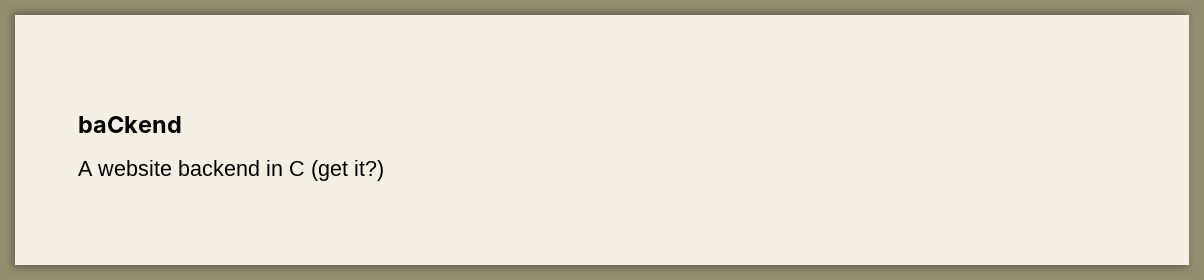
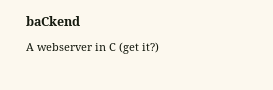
- A website backend in C (get it?)
+ A webserver in C (get it?)

